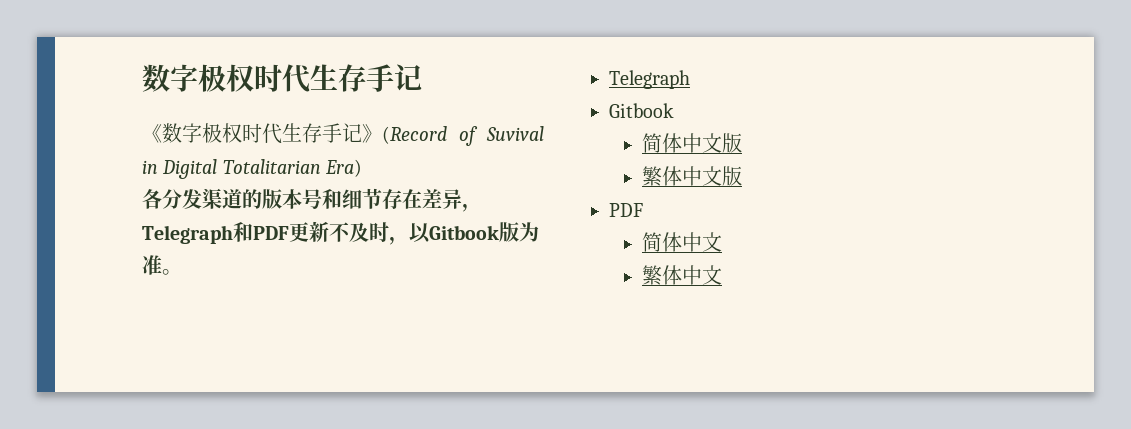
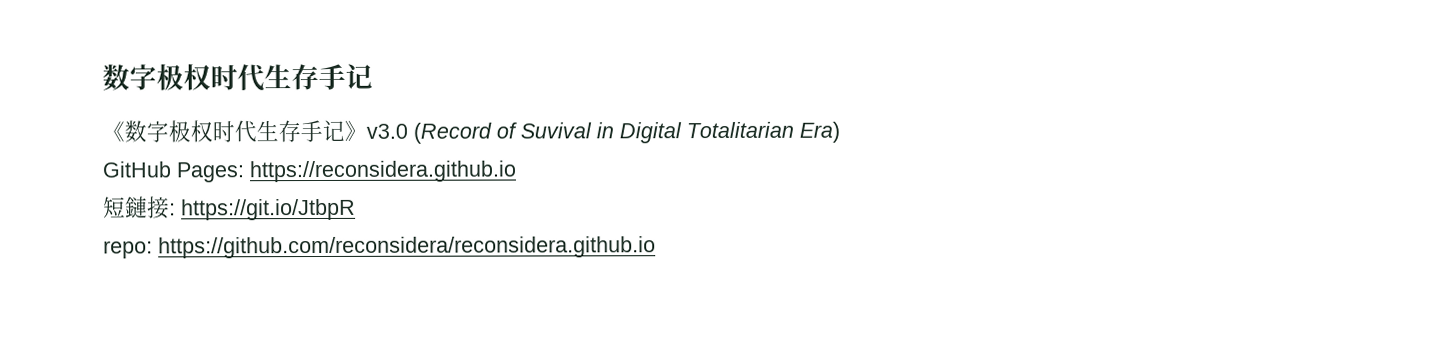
- 《数字极权时代生存手记》(Record of Suvival in Digital Totalitarian Era)
+ 《数字极权时代生存手记》v3.0 (Record of Suvival in Digital Totalitarian Era)
- 各分发渠道的版本号和细节存在差异，Telegraph和PDF更新不及时，以Gitbook版为准。
- Telegraph
- Gitbook
- 简体中文版
- 繁体中文版
- PDF
- 简体中文
- 繁体中文
+ GitHub Pages: https://reconsidera.github.io
+ 短鏈接: https://git.io/JtbpR
+ repo: https://github.com/reconsidera/reconsidera.github.io

